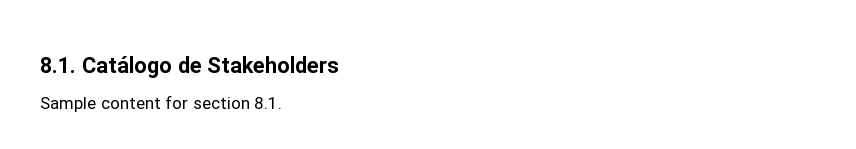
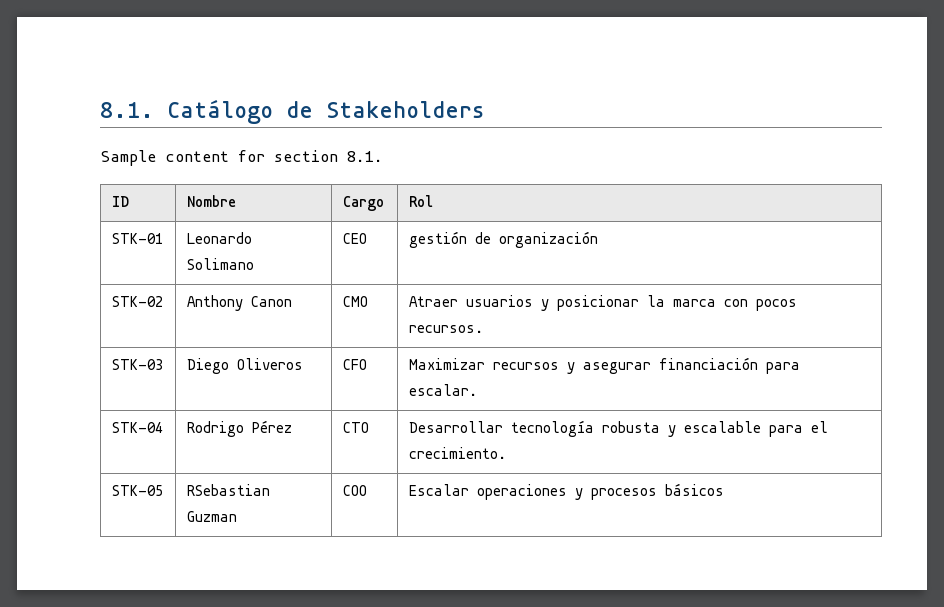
+ ID | Nombre | Cargo | Rol
+ STK-01 | Leonardo Solimano | CEO | gestión de organización
+ STK-02 | Anthony Canon | CMO | Atraer usuarios y posicionar la marca con pocos recursos.
+ STK-03 | Diego Oliveros | CFO | Maximizar recursos y asegurar financiación para escalar.
+ STK-04 | Rodrigo Pérez | CTO | Desarrollar tecnología robusta y escalable para el crecimiento.
+ STK-05 | RSebastian Guzman | COO | Escalar operaciones y procesos básicos

